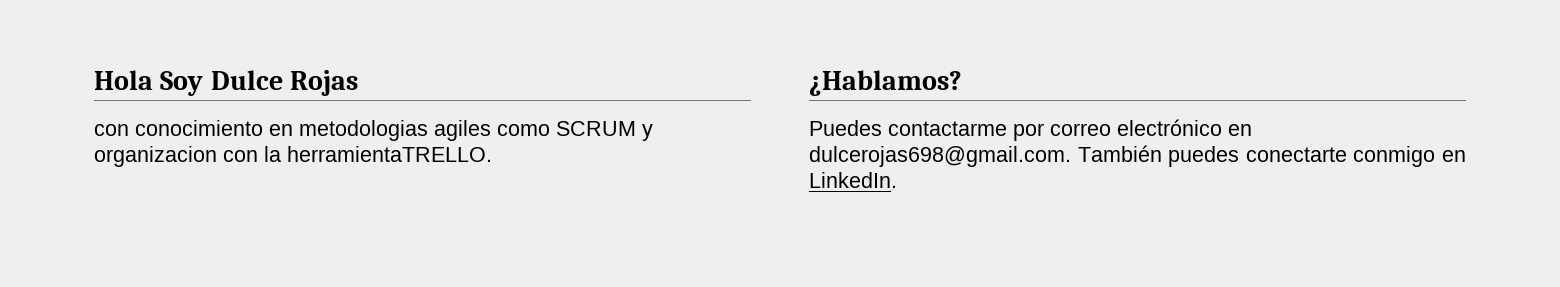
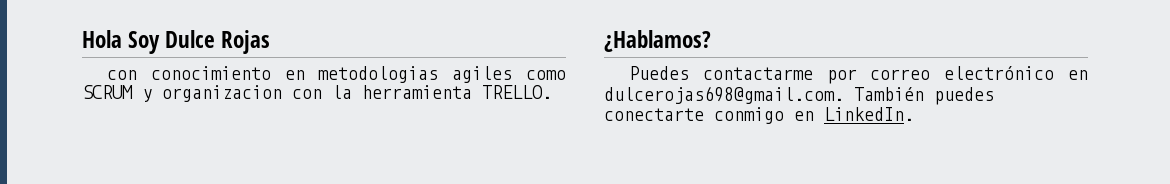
- con conocimiento en metodologias agiles como SCRUM y organizacion con la herramientaTRELLO.
+ con conocimiento en metodologias agiles como SCRUM y organizacion con la herramienta TRELLO.

